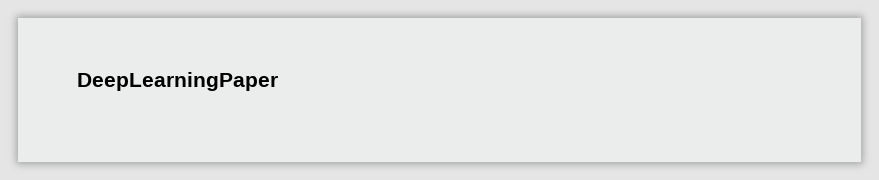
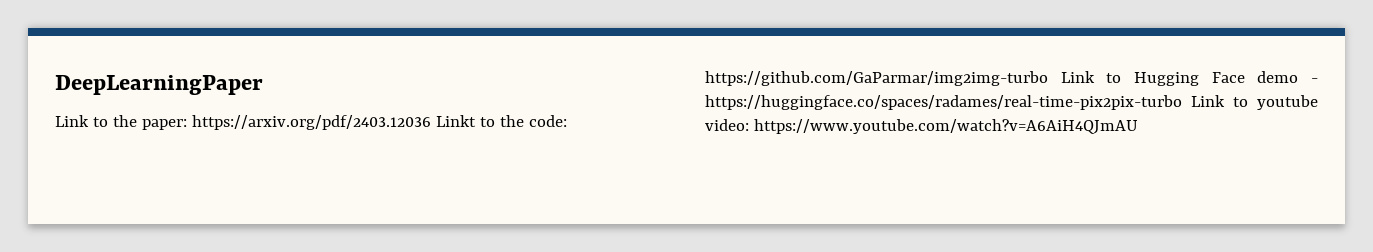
+ Link to the paper: https://arxiv.org/pdf/2403.12036 Linkt to the code: https://github.com/GaParmar/img2img-turbo Link to Hugging Face demo - https://huggingface.co/spaces/radames/real-time-pix2pix-turbo Link to youtube video: https://www.youtube.com/watch?v=A6AiH4QJmAU

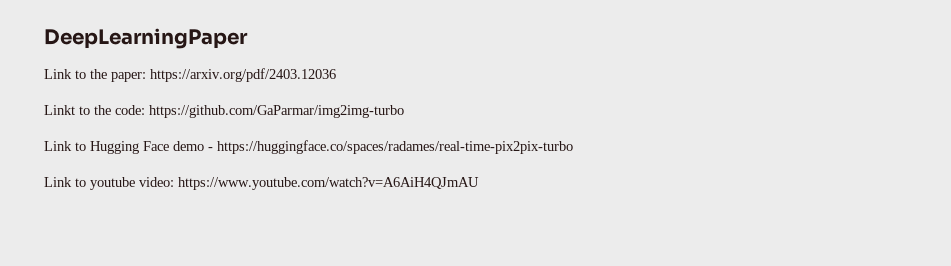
- Link to the paper: https://arxiv.org/pdf/2403.12036 Linkt to the code: https://github.com/GaParmar/img2img-turbo Link to Hugging Face demo - https://huggingface.co/spaces/radames/real-time-pix2pix-turbo Link to youtube video: https://www.youtube.com/watch?v=A6AiH4QJmAU
+ Link to the paper: https://arxiv.org/pdf/2403.12036
+ Linkt to the code: https://github.com/GaParmar/img2img-turbo
+ Link to Hugging Face demo - https://huggingface.co/spaces/radames/real-time-pix2pix-turbo
+ Link to youtube video: https://www.youtube.com/watch?v=A6AiH4QJmAU

